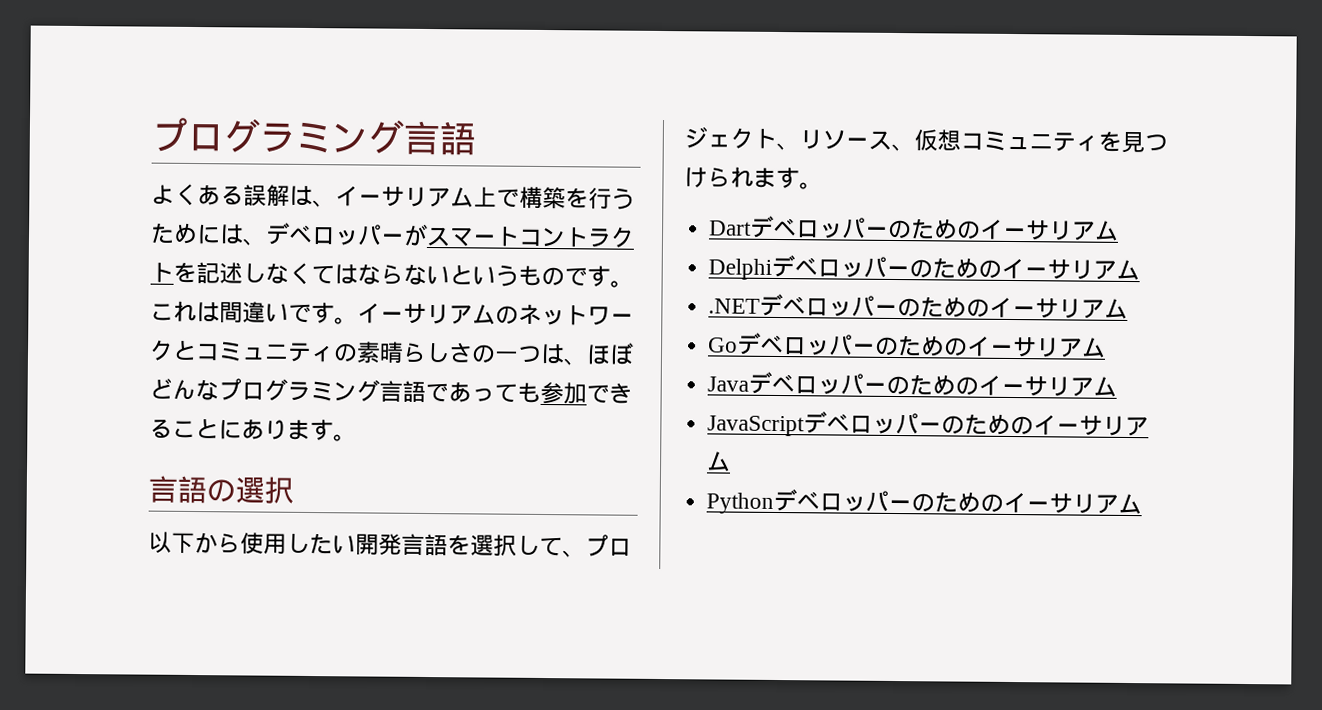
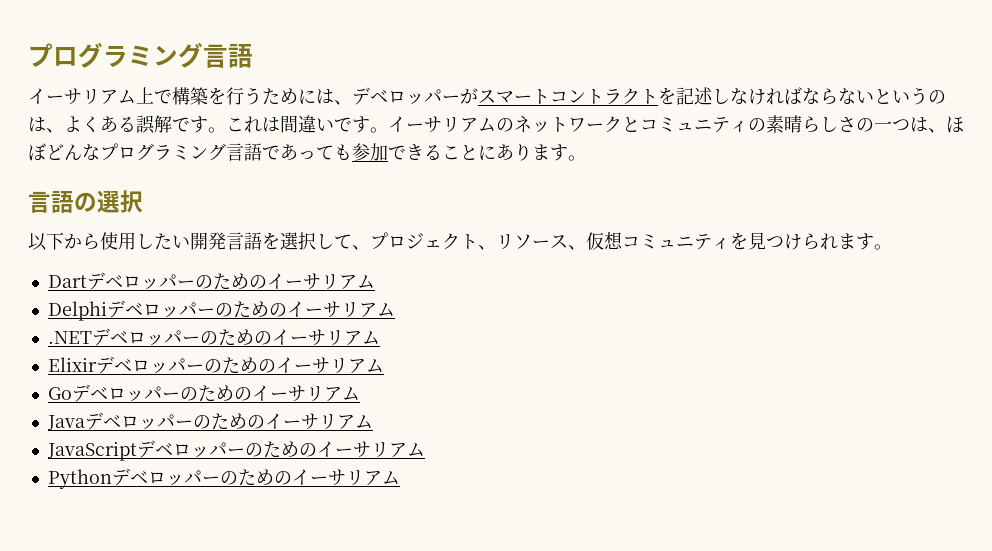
- よくある誤解は、イーサリアム上で構築を行うためには、デベロッパーがスマートコントラクトを記述しなくてはならないというものです。
+ イーサリアム上で構築を行うためには、デベロッパーがスマートコントラクトを記述しなければならないというのは、よくある誤解です。
+ Elixirデベロッパーのためのイーサリアム

